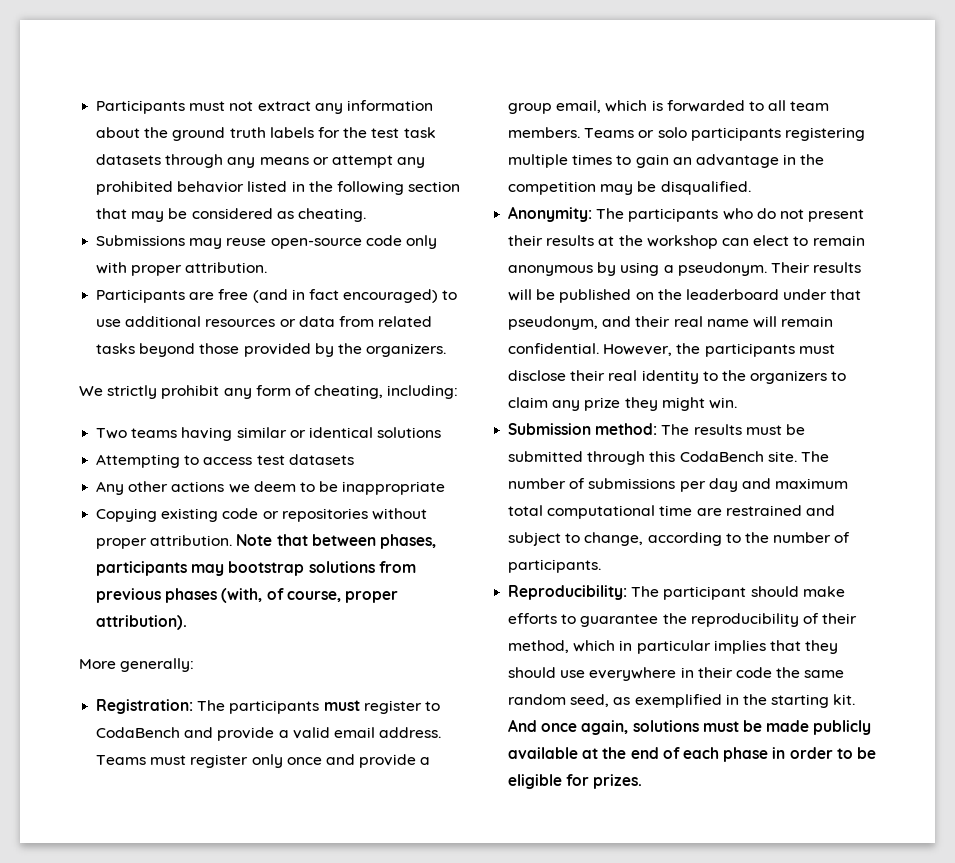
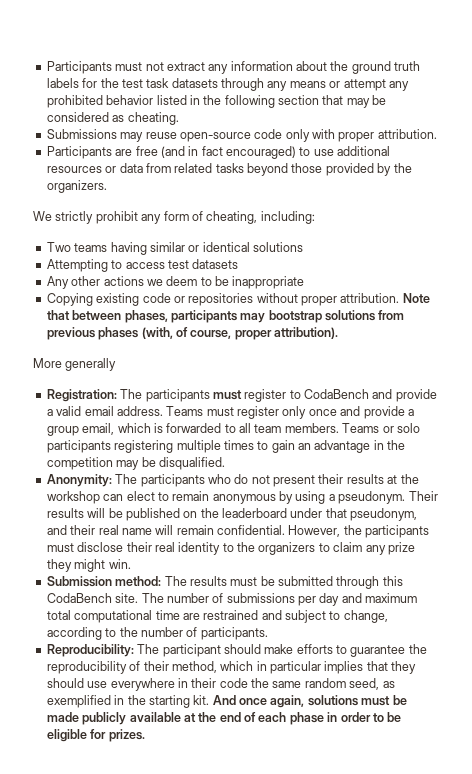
- More generally:
+ More generally

